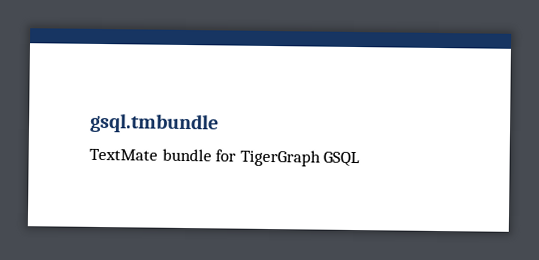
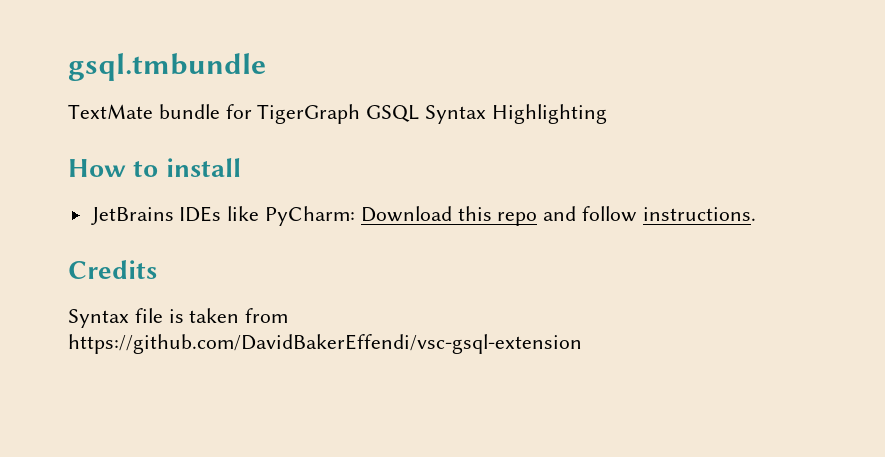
- TextMate bundle for TigerGraph GSQL
+ TextMate bundle for TigerGraph GSQL Syntax Highlighting
+ How to install
+ JetBrains IDEs like PyCharm: Download this repo and follow instructions.
+ Credits
+ Syntax file is taken from https://github.com/DavidBakerEffendi/vsc-gsql-extension

